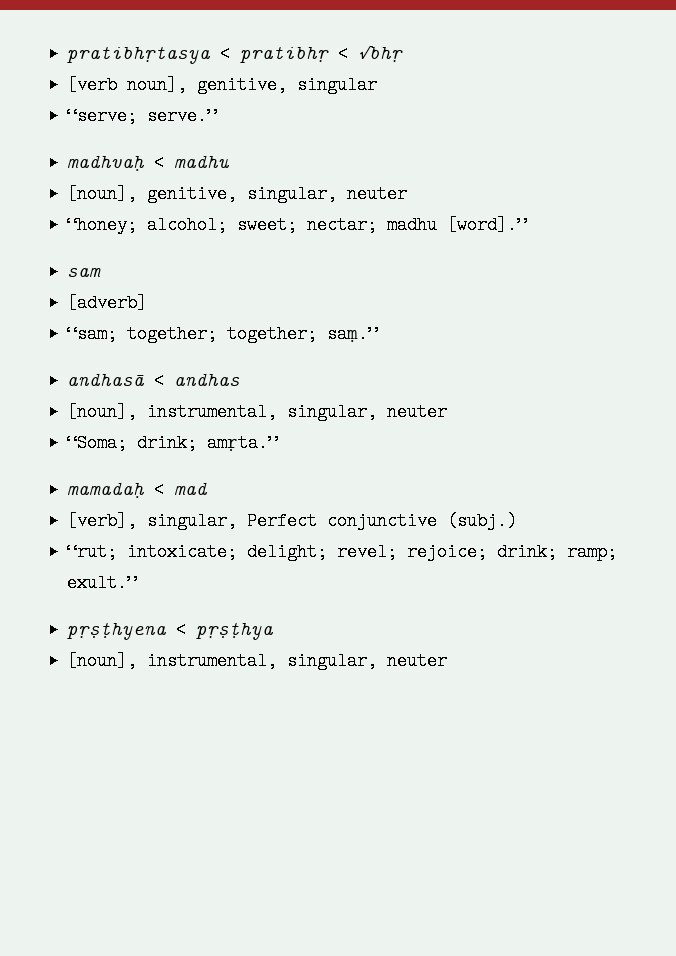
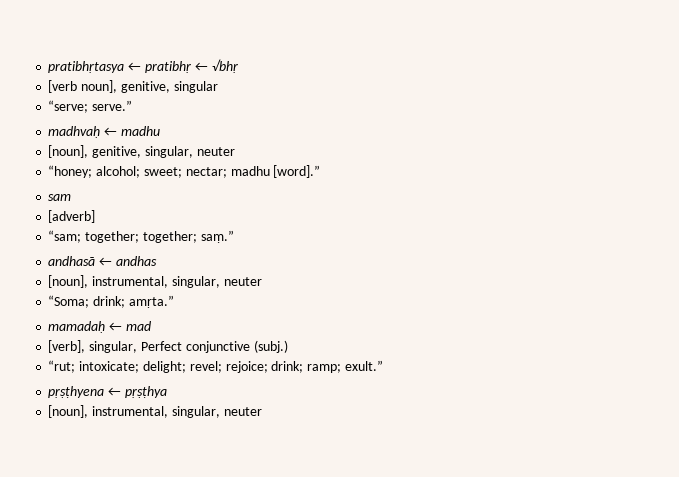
- pratibhṛtasya < pratibhṛ < √bhṛ
+ pratibhṛtasya ← pratibhṛ ← √bhṛ
- madhvaḥ < madhu
+ madhvaḥ ← madhu
- andhasā < andhas
+ andhasā ← andhas
- mamadaḥ < mad
+ mamadaḥ ← mad
- pṛṣṭhyena < pṛṣṭhya
+ pṛṣṭhyena ← pṛṣṭhya

